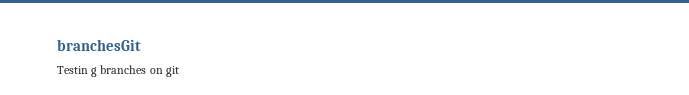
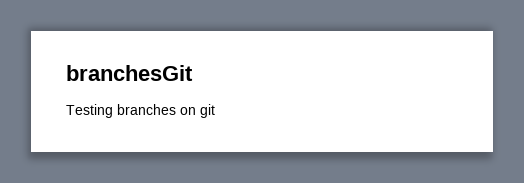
- Testin g branches on git
+ Testing branches on git

